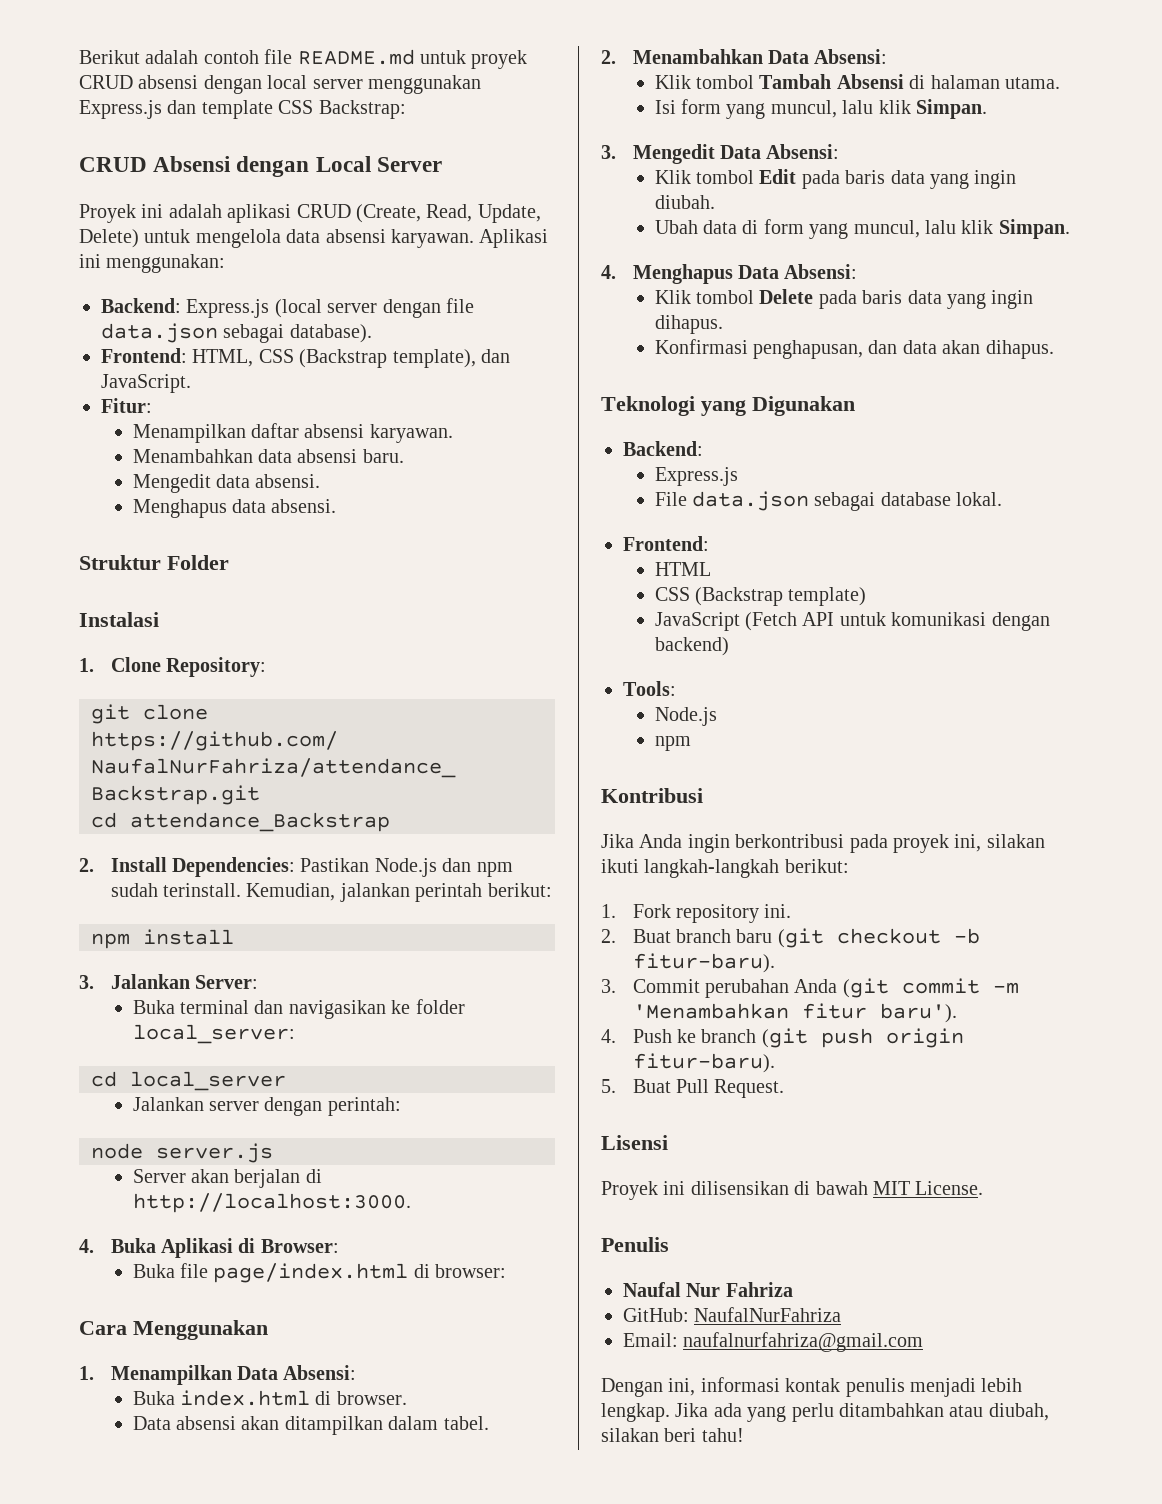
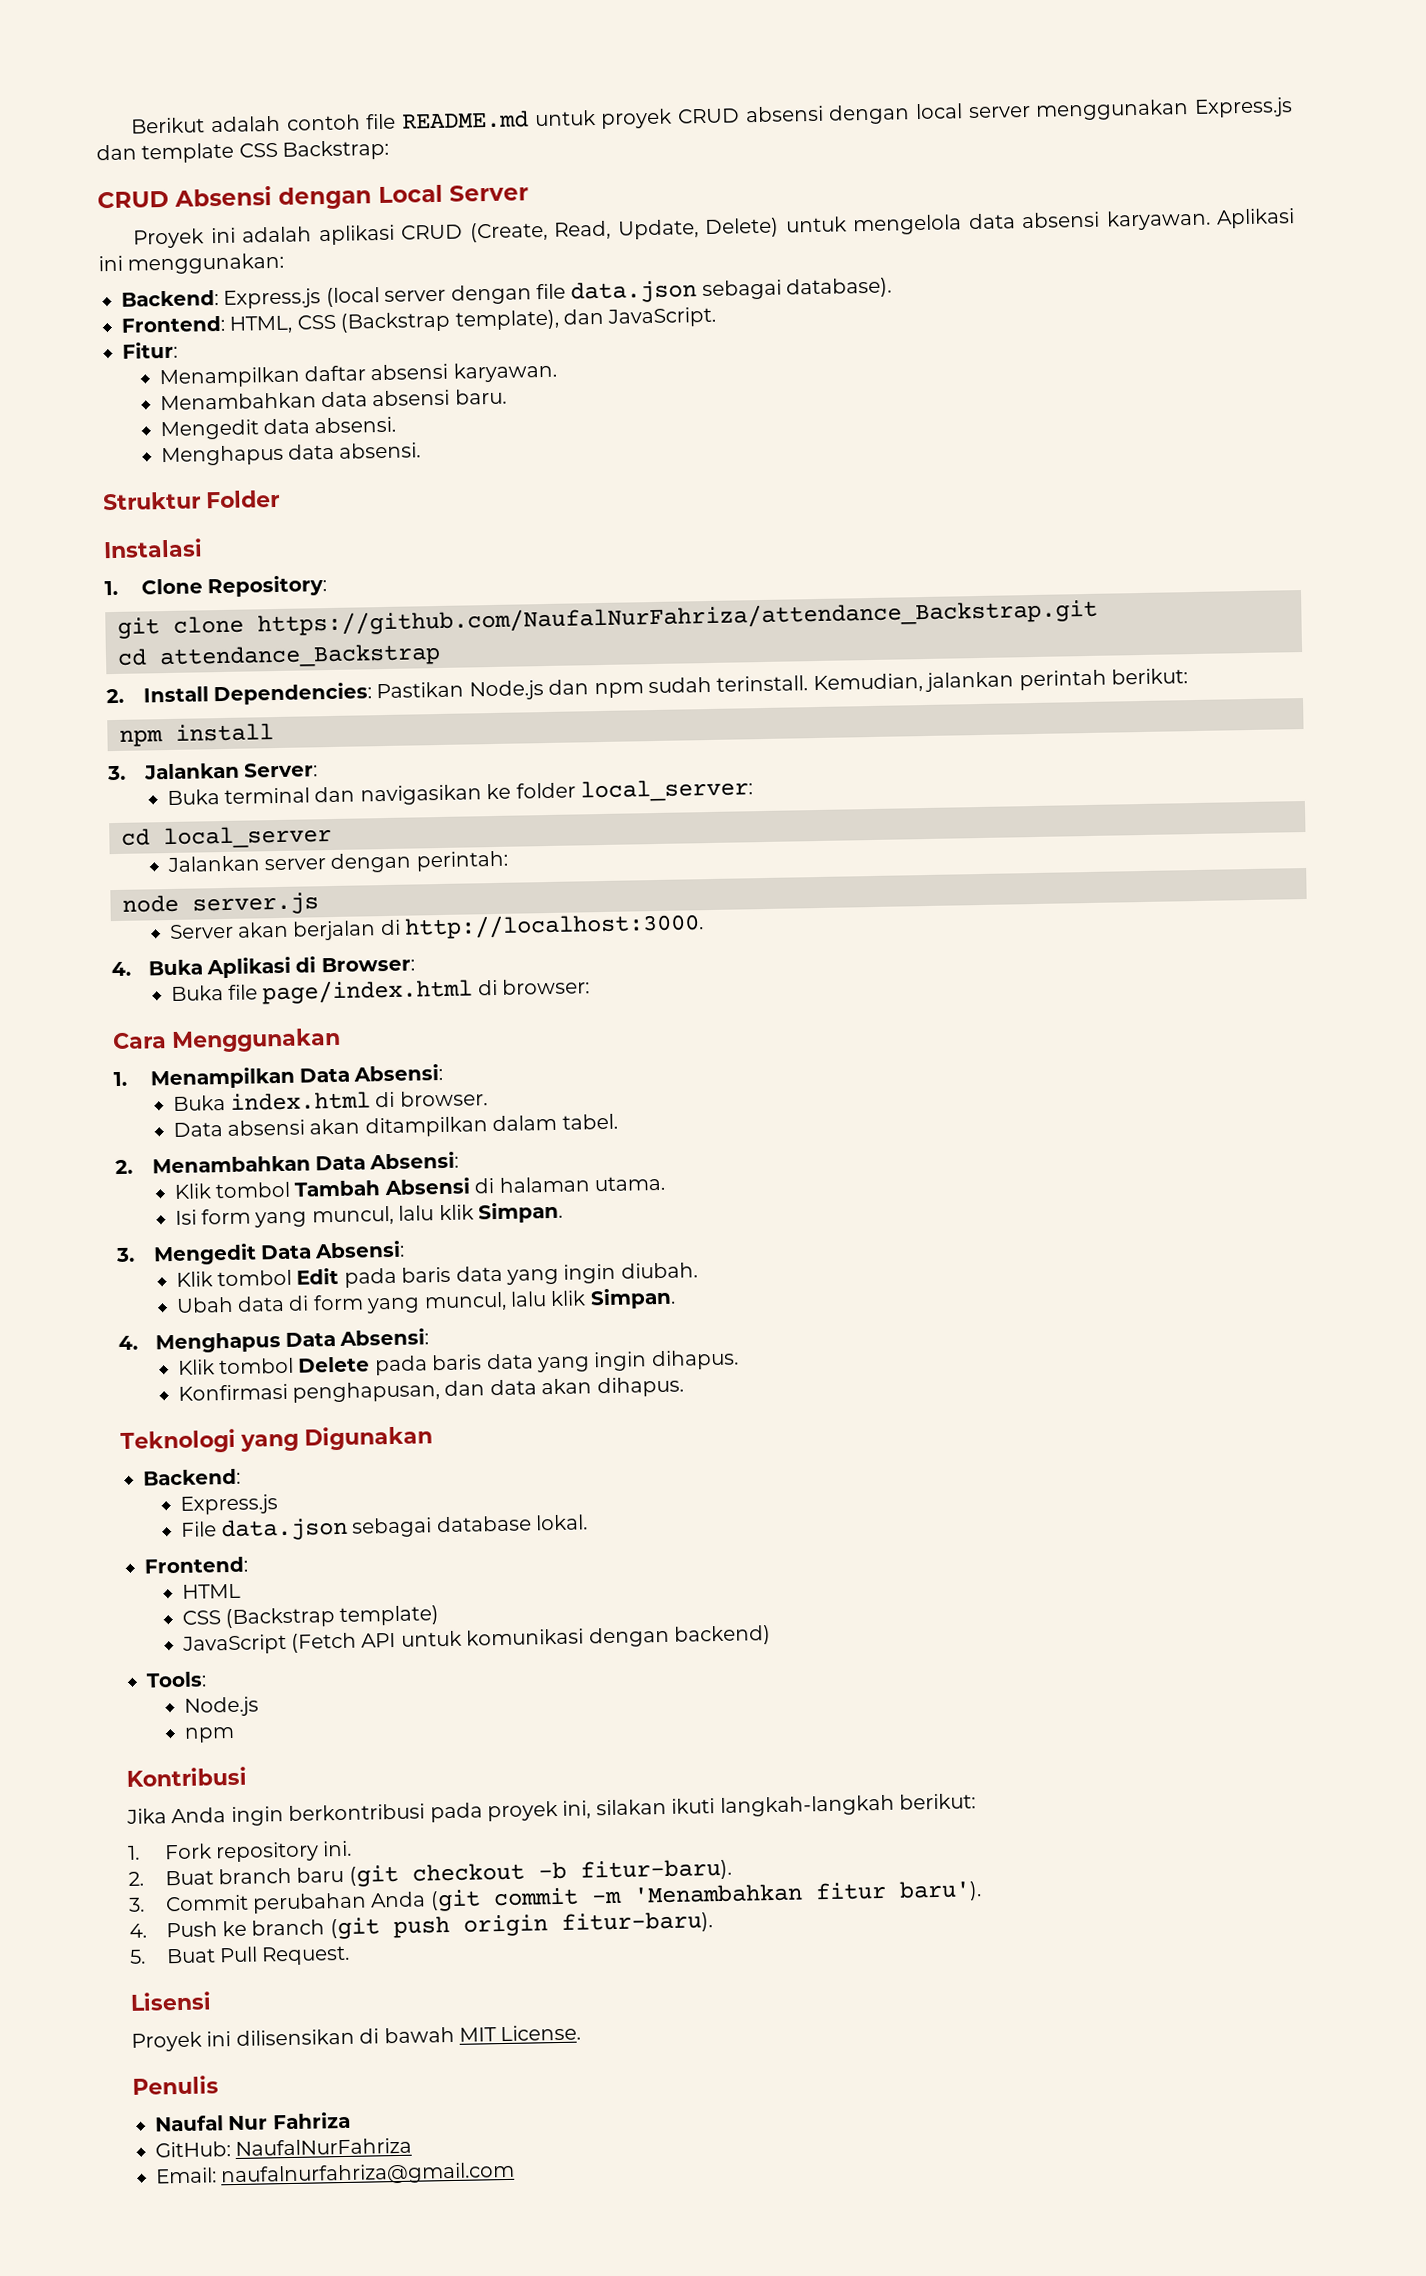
- Dengan ini, informasi kontak penulis menjadi lebih lengkap. Jika ada yang perlu ditambahkan atau diubah, silakan beri tahu!

